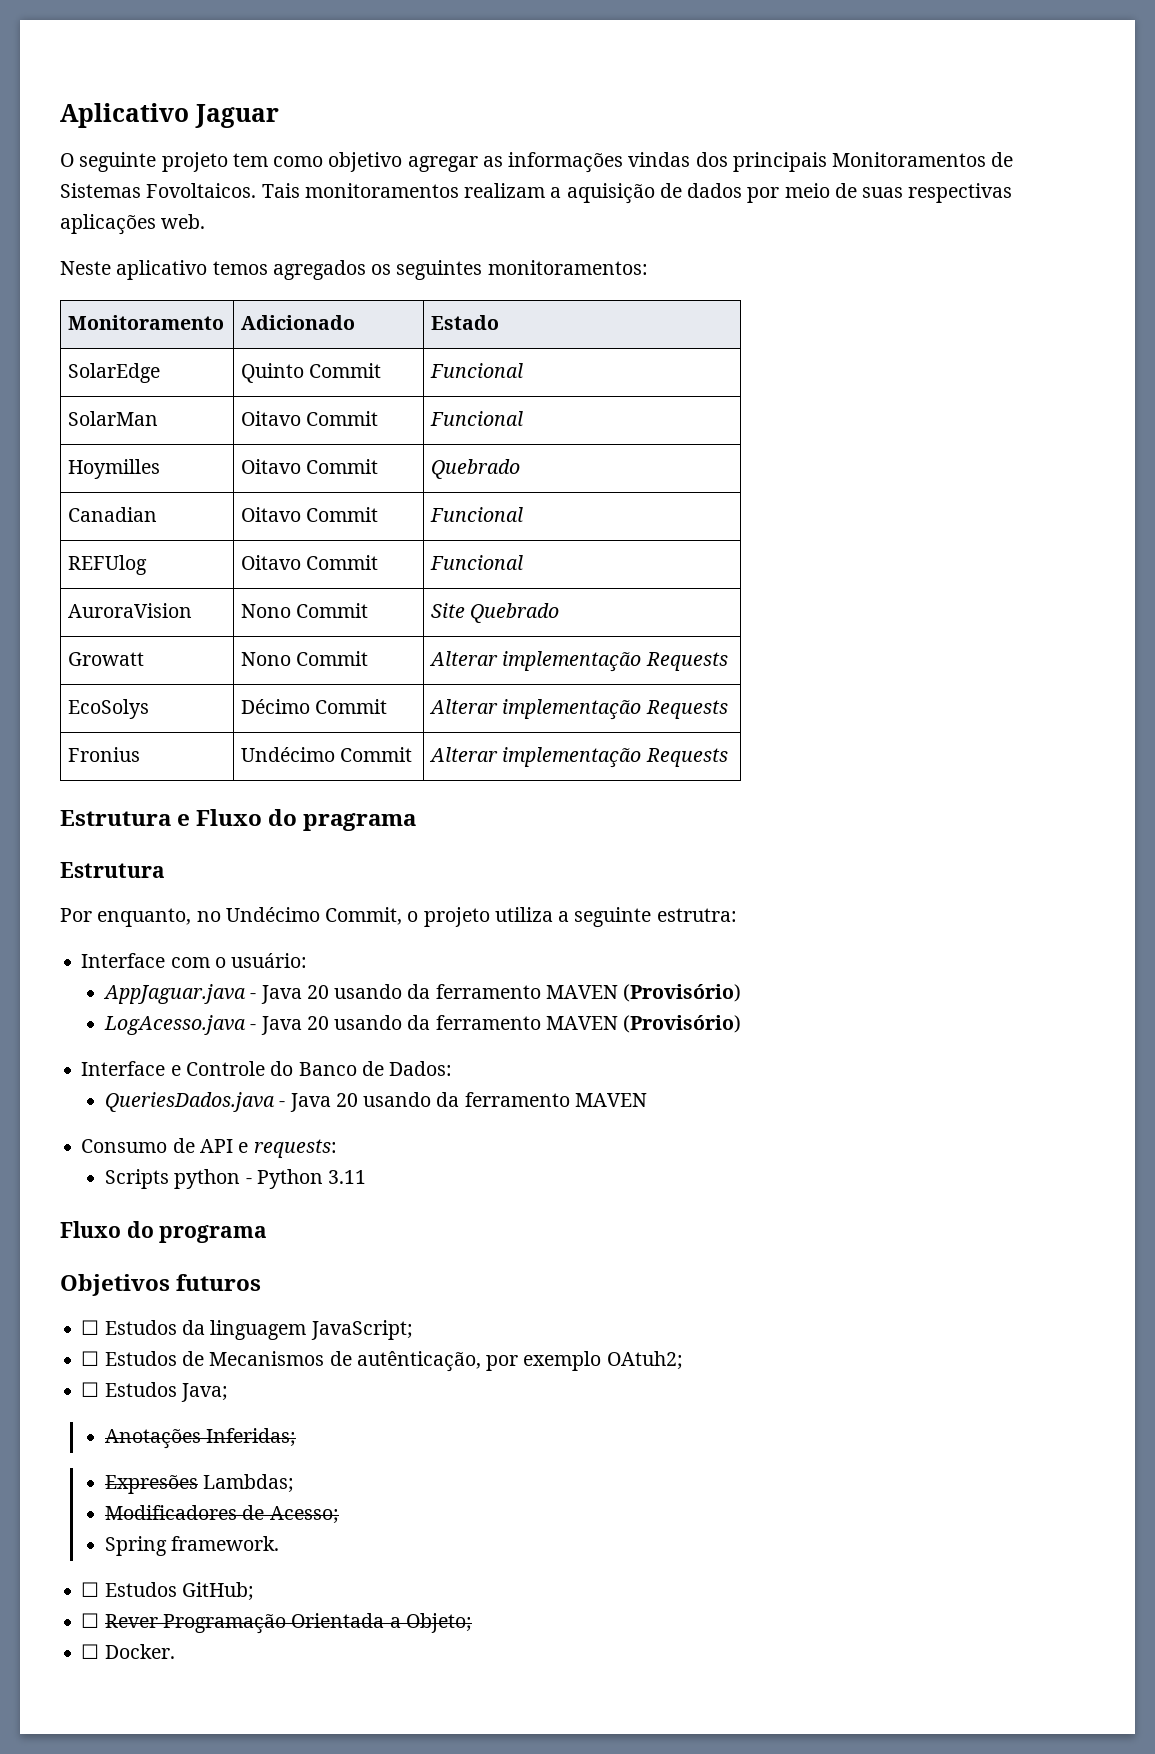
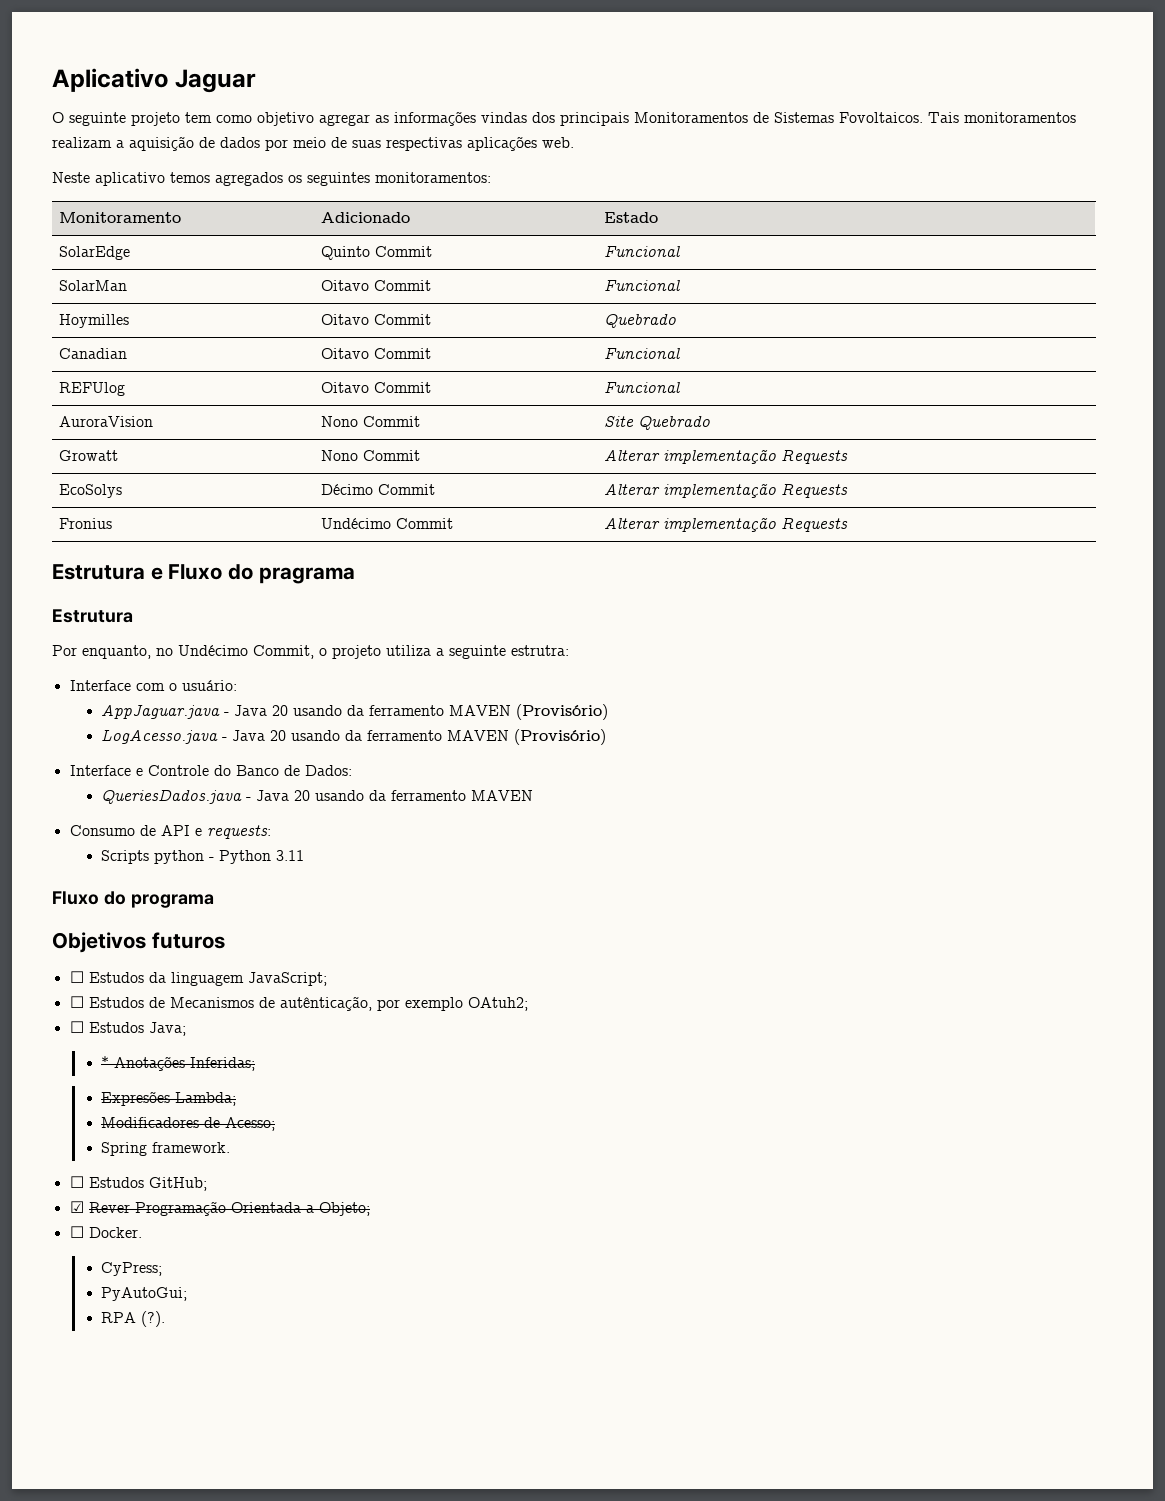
- Anotações Inferidas;
+ * Anotações Inferidas;
- Expresões Lambdas;
+ Expresões Lambda;
- ☐ Rever Programação Orientada a Objeto;
+ ☑ Rever Programação Orientada a Objeto;
+ CyPress;
+ PyAutoGui;
+ RPA (?).

